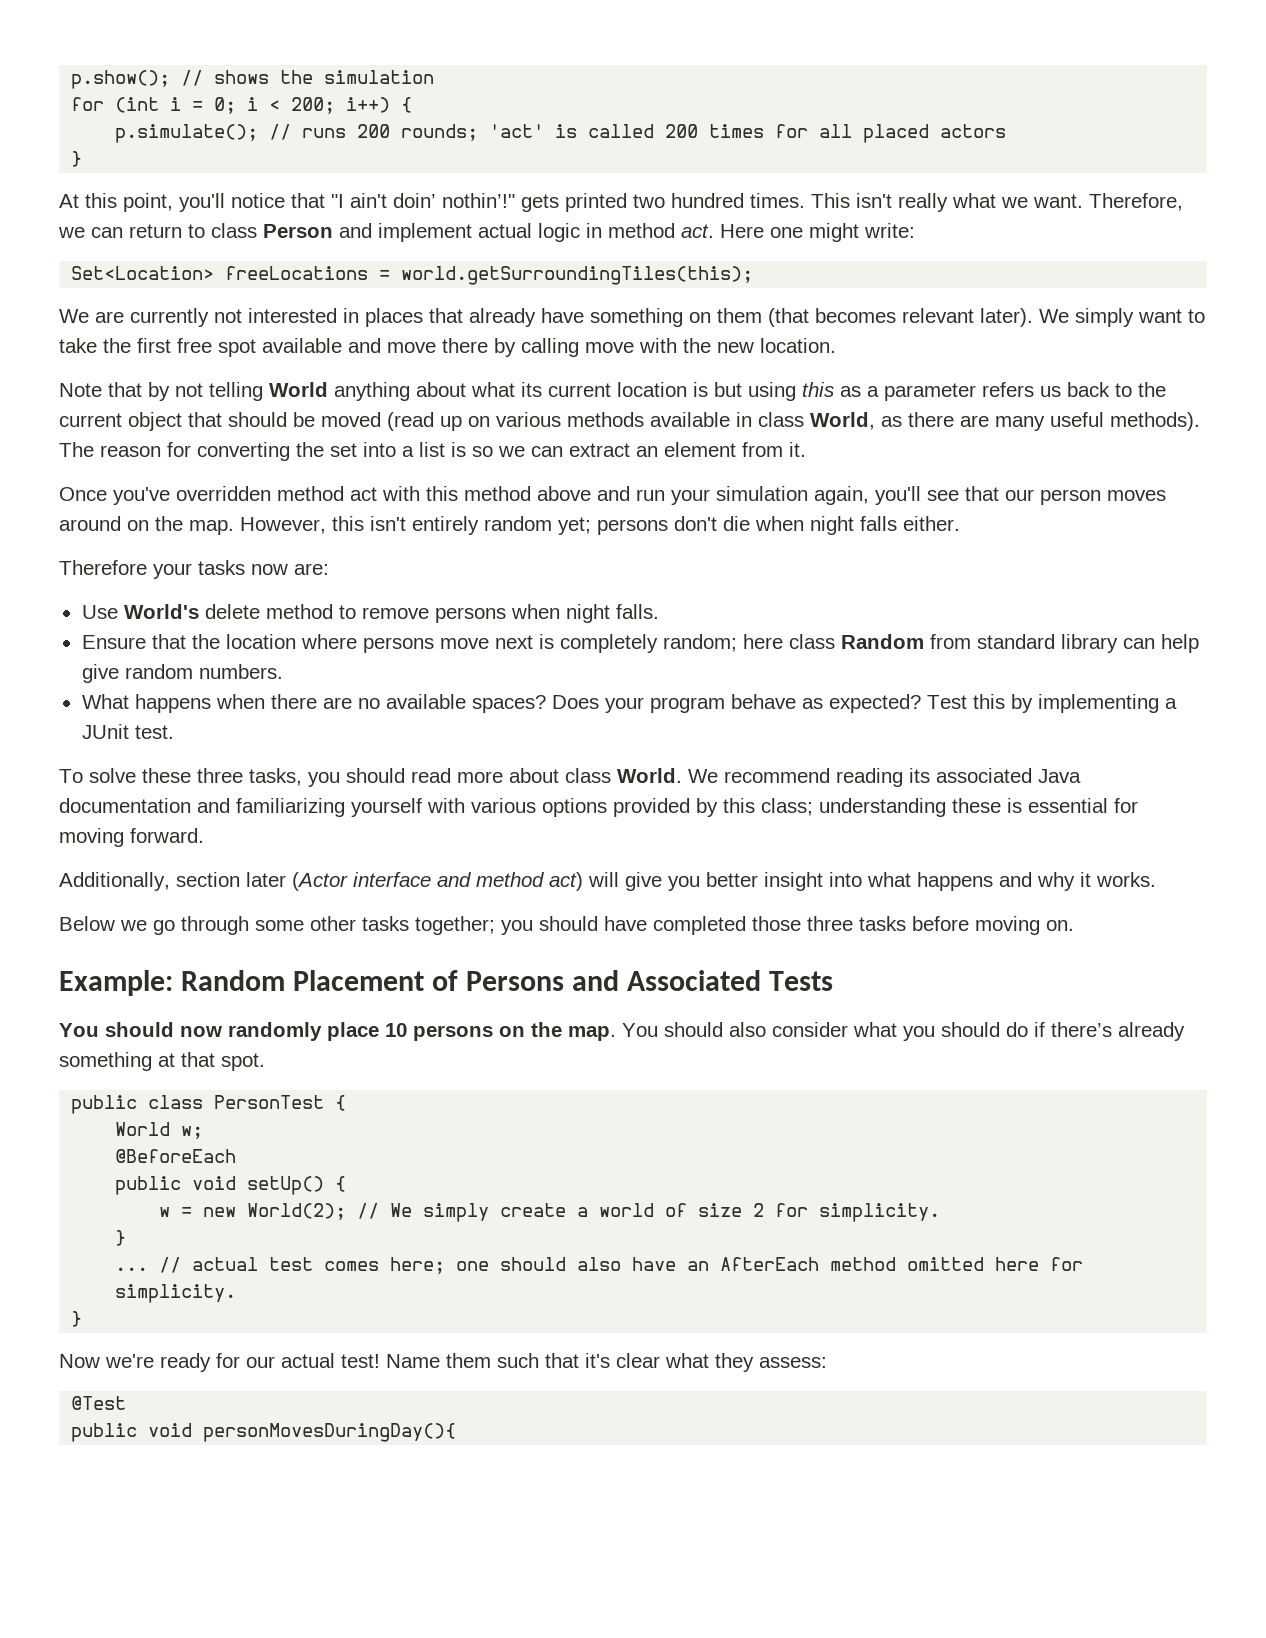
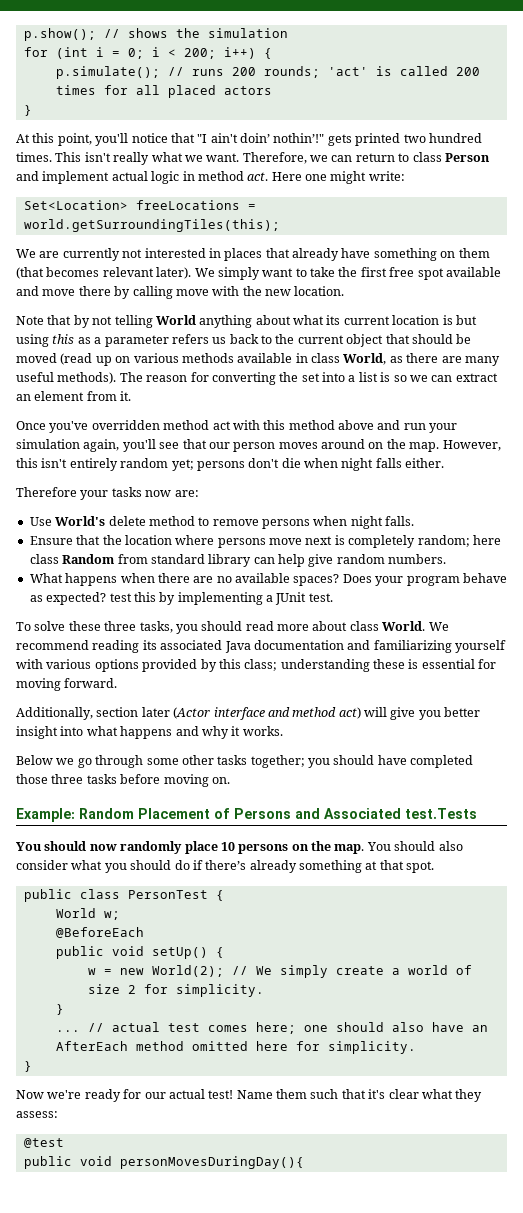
- Does your program behave as expected? Test this by implementing a JUnit test.
+ Does your program behave as expected? test this by implementing a JUnit test.
- Example: Random Placement of Persons and Associated Tests
+ Example: Random Placement of Persons and Associated test.Tests
- @Test
+ @test

